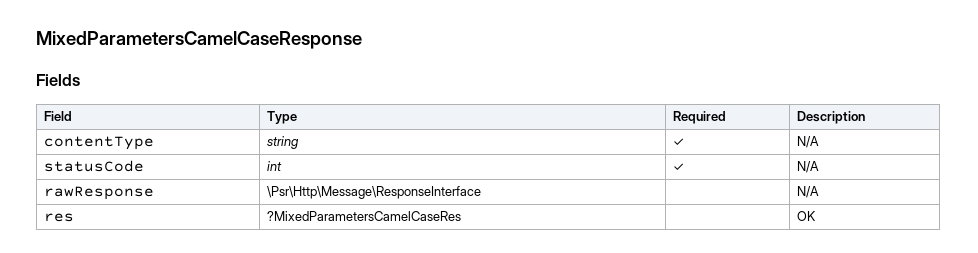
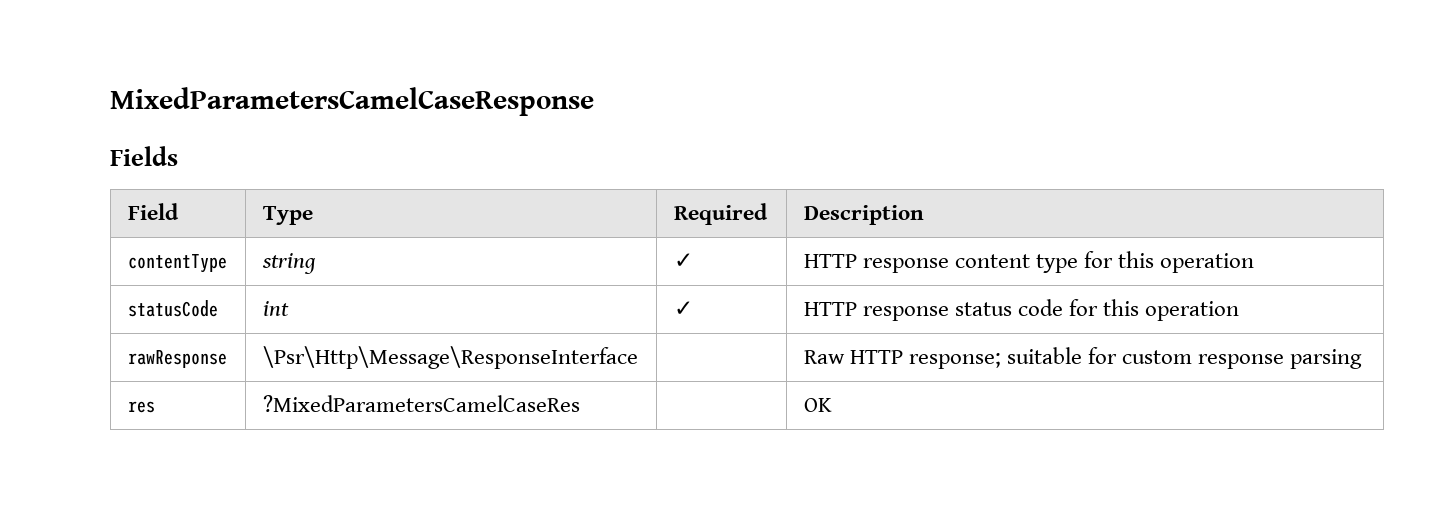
- contentType | string | ✓ | N/A
- statusCode | int | ✓ | N/A
- rawResponse | \Psr\Http\Message\ResponseInterface | | N/A
+ contentType | string | ✓ | HTTP response content type for this operation
+ statusCode | int | ✓ | HTTP response status code for this operation
+ rawResponse | \Psr\Http\Message\ResponseInterface | | Raw HTTP response; suitable for custom response parsing

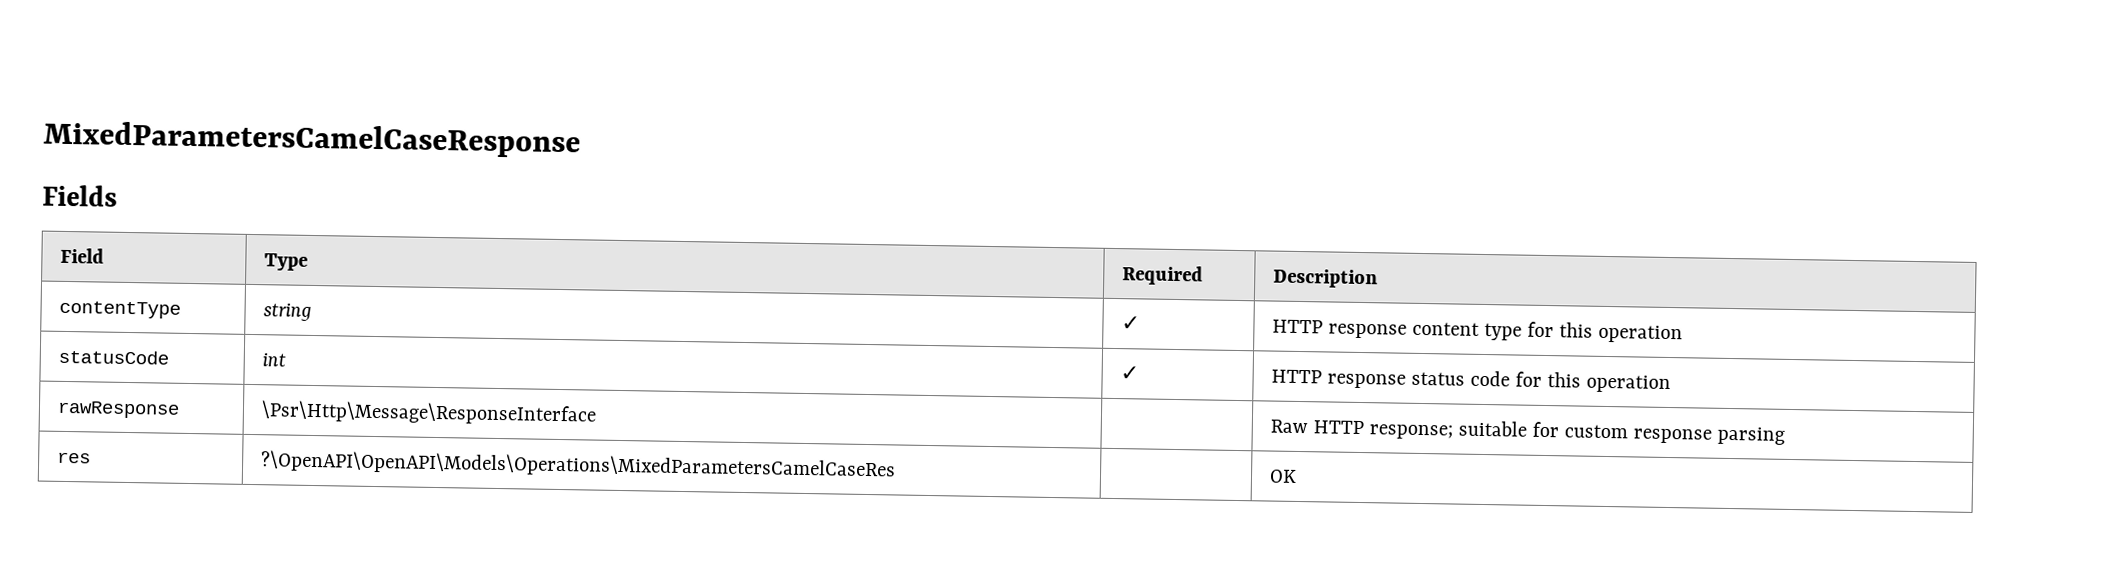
- res | ?MixedParametersCamelCaseRes | | OK
+ res | ?\OpenAPI\OpenAPI\Models\Operations\MixedParametersCamelCaseRes | | OK

